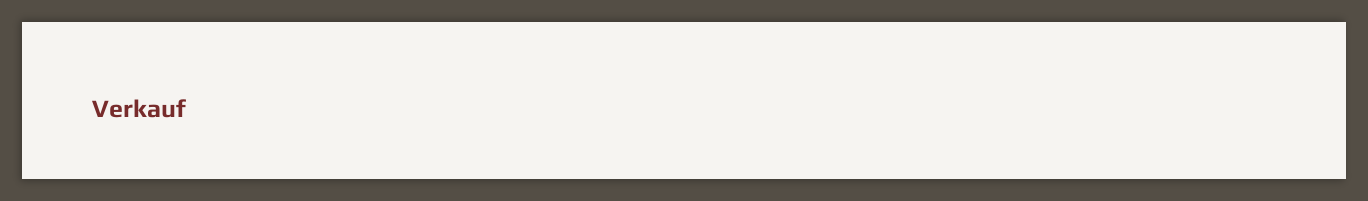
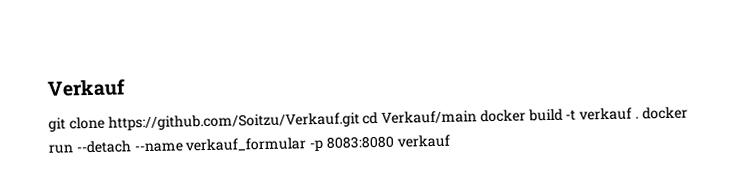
+ git clone https://github.com/Soitzu/Verkauf.git cd Verkauf/main docker build -t verkauf . docker run --detach --name verkauf_formular -p 8083:8080 verkauf

